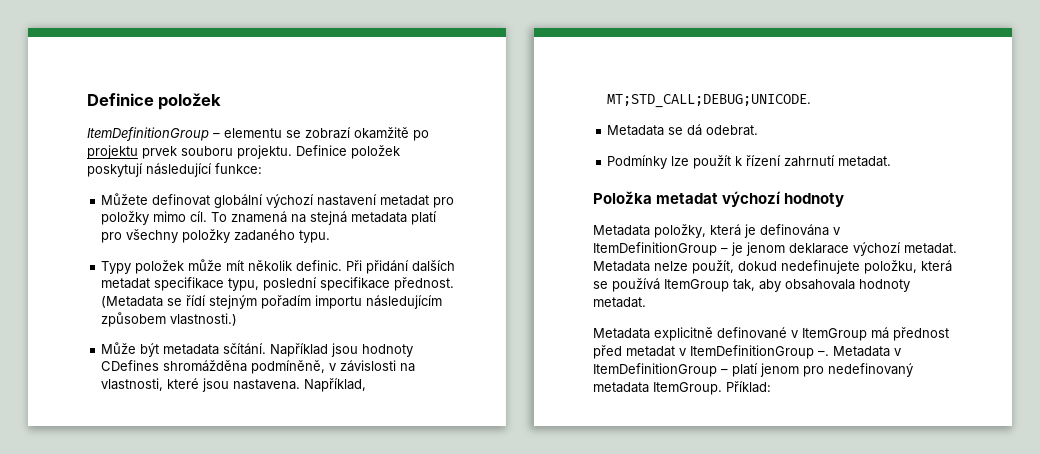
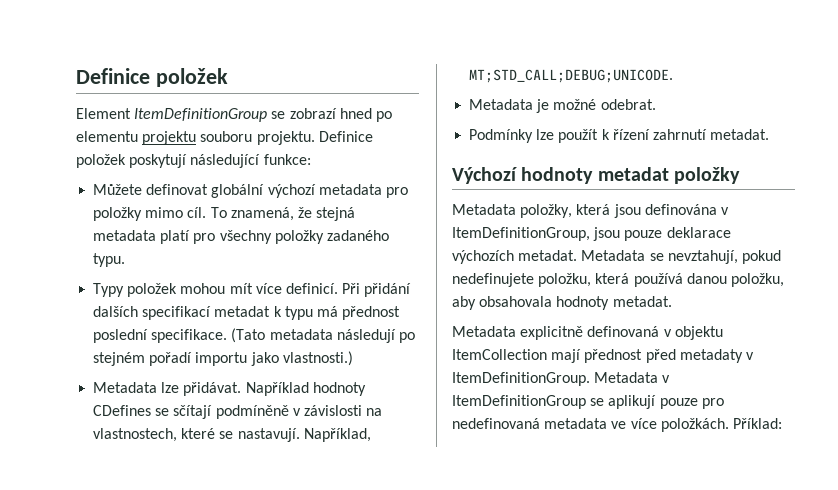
- ItemDefinitionGroup – elementu se zobrazí okamžitě po projektu prvek souboru projektu.
+ Element ItemDefinitionGroup se zobrazí hned po elementu projektu souboru projektu.
- Můžete definovat globální výchozí nastavení metadat pro položky mimo cíl.
+ Můžete definovat globální výchozí metadata pro položky mimo cíl.
- To znamená na stejná metadata platí pro všechny položky zadaného typu.
+ To znamená, že stejná metadata platí pro všechny položky zadaného typu.
- Typy položek může mít několik definic. Při přidání dalších metadat specifikace typu, poslední specifikace přednost. (Metadata se řídí stejným pořadím importu následujícím způsobem vlastnosti.)
- Může být metadata sčítání. Například jsou hodnoty CDefines shromážděna podmíněně, v závislosti na vlastnosti, které jsou nastavena.
+ Typy položek mohou mít více definicí. Při přidání dalších specifikací metadat k typu má přednost poslední specifikace. (Tato metadata následují po stejném pořadí importu jako vlastnosti.)
+ Metadata lze přidávat. Například hodnoty CDefines se sčítají podmíněně v závislosti na vlastnostech, které se nastavují.
- Metadata se dá odebrat.
+ Metadata je možné odebrat.
- Položka metadat výchozí hodnoty
+ Výchozí hodnoty metadat položky
- Metadata položky, která je definována v ItemDefinitionGroup – je jenom deklarace výchozí metadat. Metadata nelze použít, dokud nedefinujete položku, která se používá ItemGroup tak, aby obsahovala hodnoty metadat.
+ Metadata položky, která jsou definována v ItemDefinitionGroup, jsou pouze deklarace výchozích metadat. Metadata se nevztahují, pokud nedefinujete položku, která používá danou položku, aby obsahovala hodnoty metadat.
- Metadata explicitně definované v ItemGroup má přednost před metadat v ItemDefinitionGroup –. Metadata v ItemDefinitionGroup – platí jenom pro nedefinovaný metadata ItemGroup.
+ Metadata explicitně definovaná v objektu ItemCollection mají přednost před metadaty v ItemDefinitionGroup. Metadata v ItemDefinitionGroup se aplikují pouze pro nedefinovaná metadata ve více položkách.

